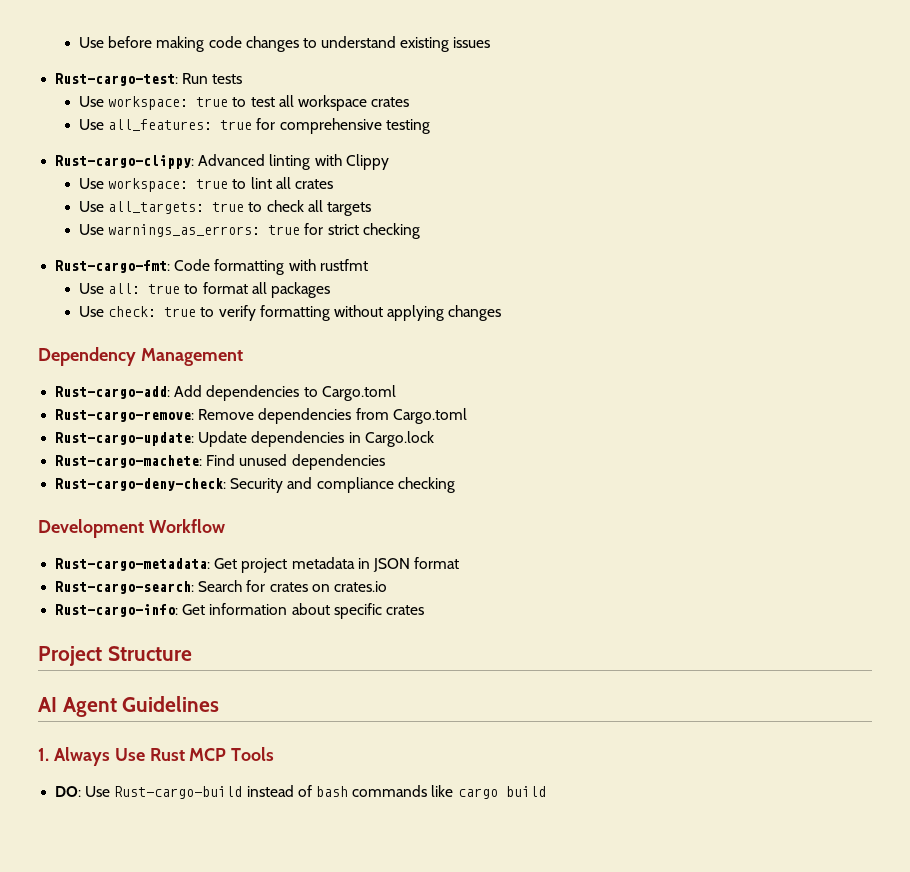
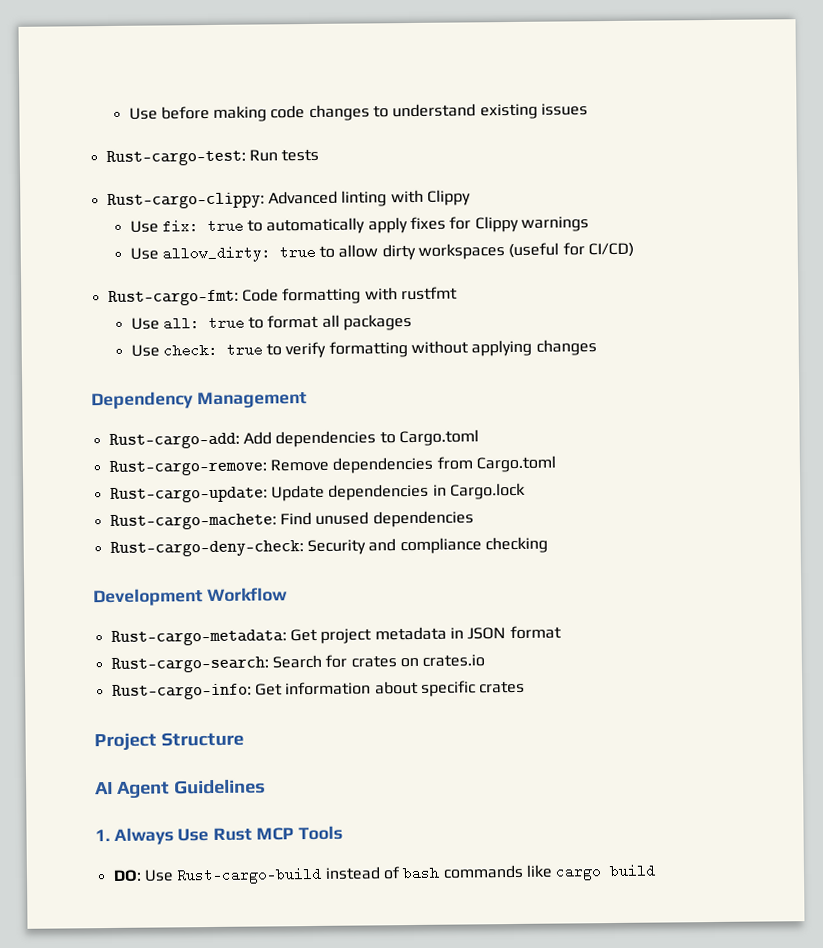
- Use workspace: true to test all workspace crates
- Use all_features: true for comprehensive testing
- Use workspace: true to lint all crates
- Use all_targets: true to check all targets
- Use warnings_as_errors: true for strict checking
+ Use fix: true to automatically apply fixes for Clippy warnings
+ Use allow_dirty: true to allow dirty workspaces (useful for CI/CD)

